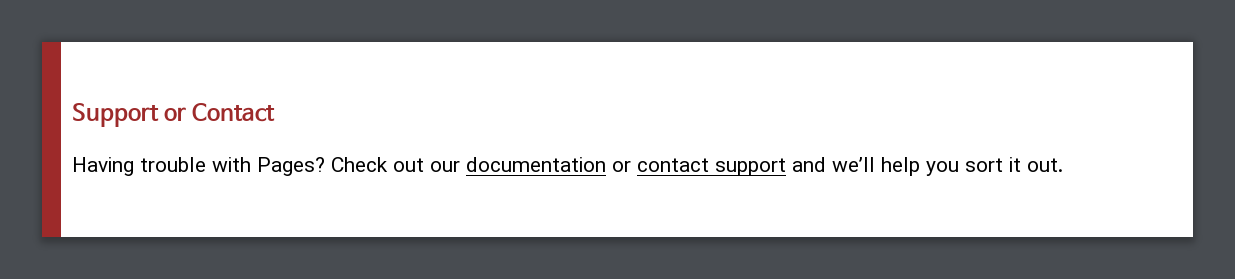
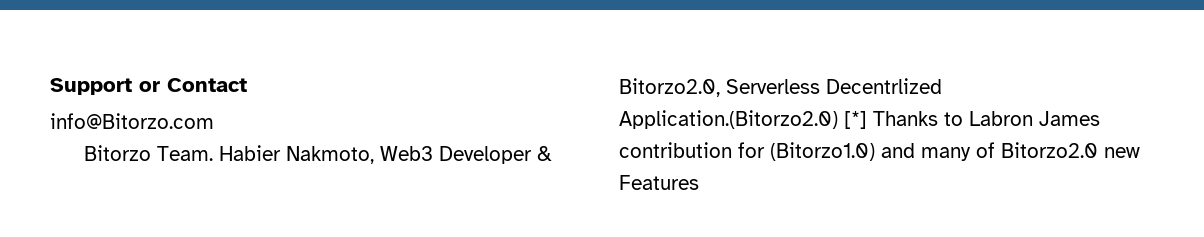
- Having trouble with Pages? Check out our documentation or contact support and we’ll help you sort it out.
+ info@Bitorzo.com
+ Bitorzo Team. Habier Nakmoto, Web3 Developer & Bitorzo2.0, Serverless Decentrlized Application.(Bitorzo2.0) [*] Thanks to Labron James contribution for (Bitorzo1.0) and many of Bitorzo2.0 new Features

